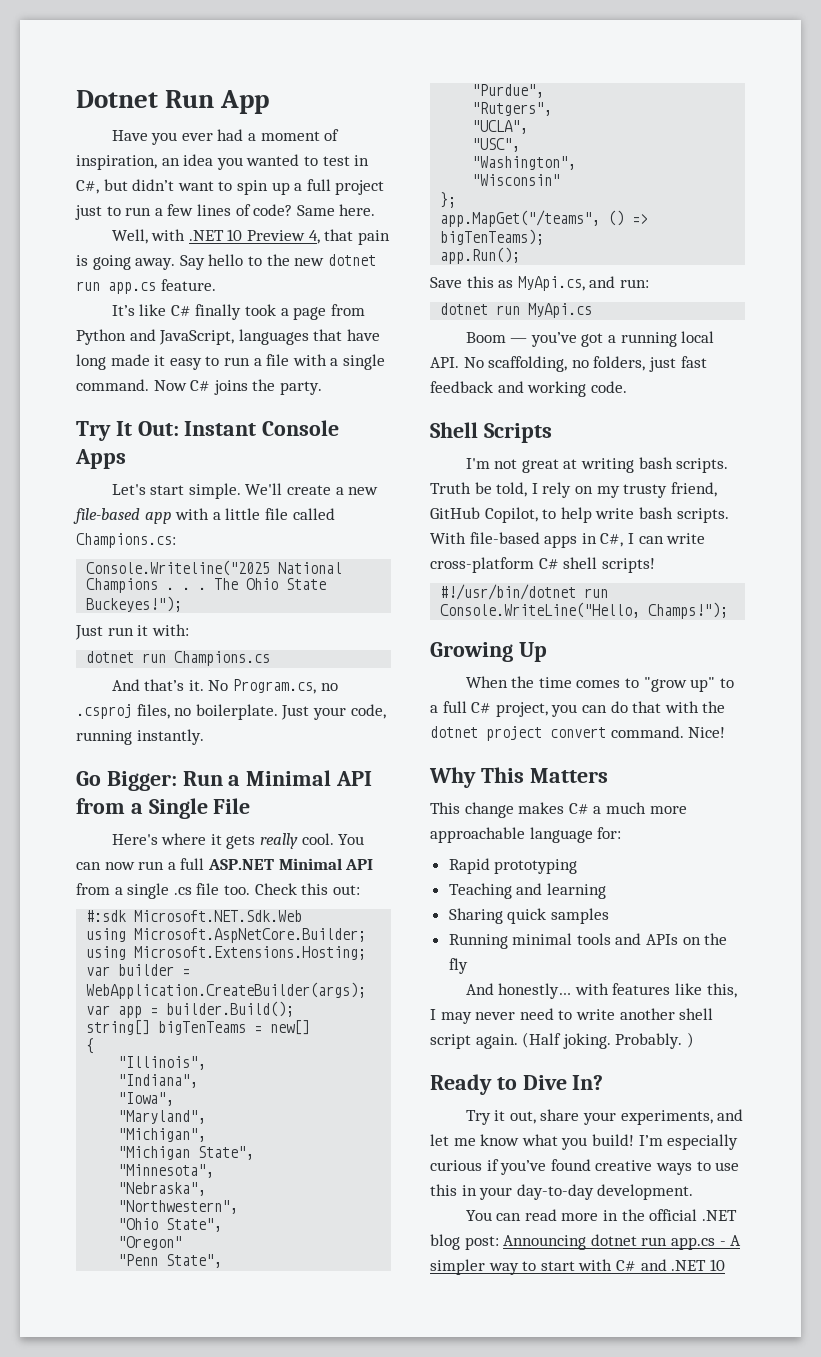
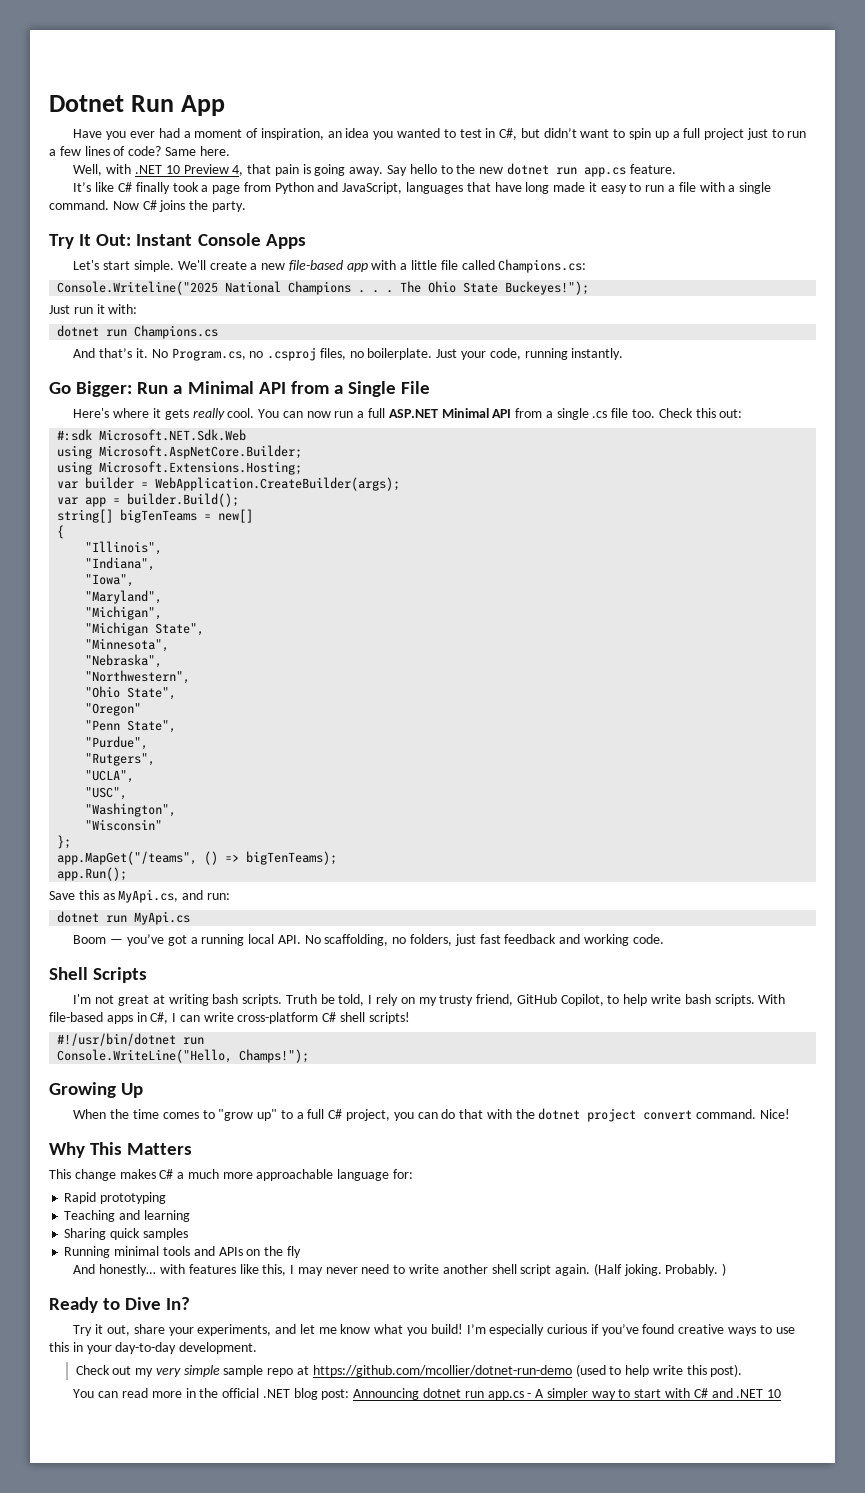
+ Check out my very simple sample repo at https://github.com/mcollier/dotnet-run-demo (used to help write this post).

